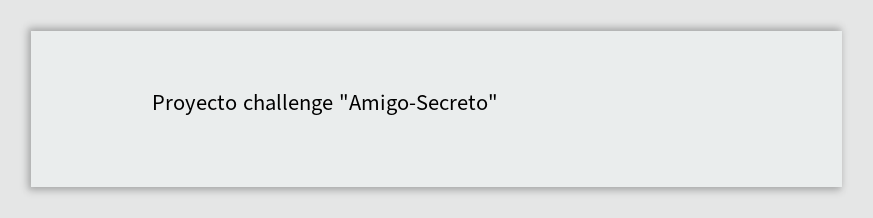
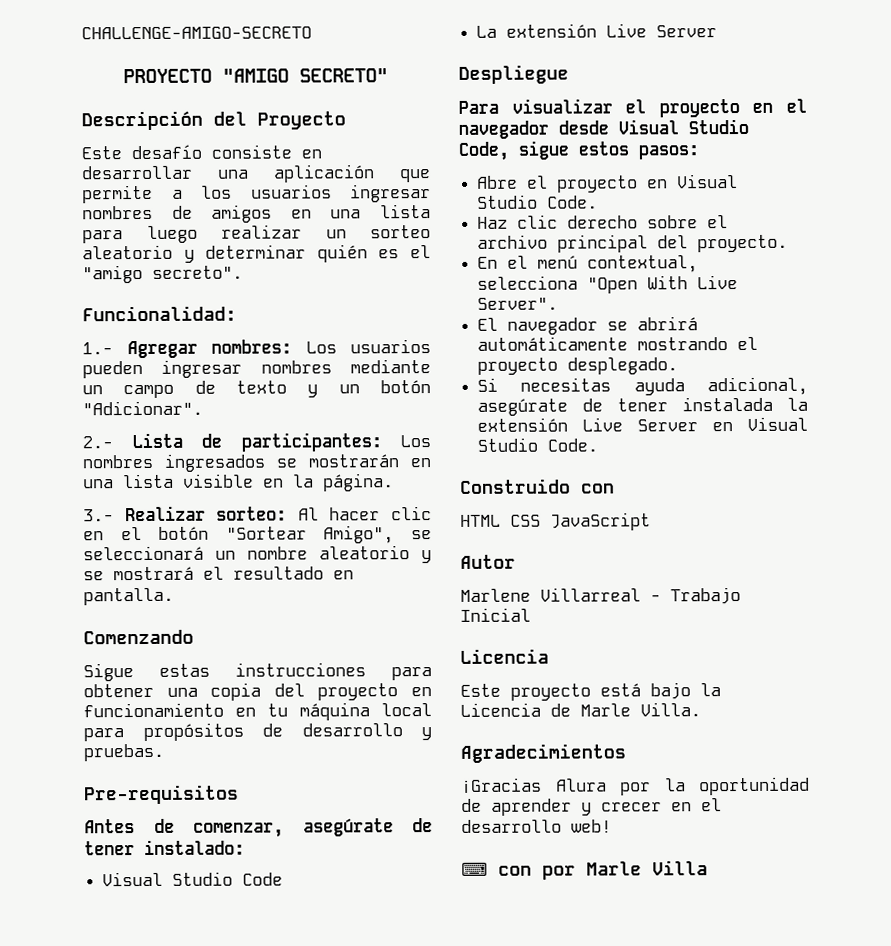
- Proyecto challenge "Amigo-Secreto"
+ CHALLENGE-AMIGO-SECRETO
+ PROYECTO "AMIGO SECRETO"
+ Descripción del Proyecto
+ Este desafío consiste en desarrollar una aplicación que permite a los usuarios ingresar nombres de amigos en una lista para luego realizar un sorteo aleatorio y determinar quién es el "amigo secreto".
+ Funcionalidad:
+ 1.- Agregar nombres: Los usuarios pueden ingresar nombres mediante un campo de texto y un botón "Adicionar".
+ 2.- Lista de participantes: Los nombres ingresados se mostrarán en una lista visible en la página.
+ 3.- Realizar sorteo: Al hacer clic en el botón "Sortear Amigo", se seleccionará un nombre aleatorio y se mostrará el resultado en pantalla.
+ Comenzando
+ Sigue estas instrucciones para obtener una copia del proyecto en funcionamiento en tu máquina local para propósitos de desarrollo y pruebas.
+ Pre-requisitos
+ Antes de comenzar, asegúrate de tener instalado:
+ Visual Studio Code
+ La extensión Live Server
+ Despliegue
+ Para visualizar el proyecto en el navegador desde Visual Studio Code, sigue estos pasos:
+ Abre el proyecto en Visual Studio Code.
+ Haz clic derecho sobre el archivo principal del proyecto.
+ En el menú contextual, selecciona "Open With Live Server".
+ El navegador se abrirá automáticamente mostrando el proyecto desplegado.
+ Si necesitas ayuda adicional, asegúrate de tener instalada la extensión Live Server en Visual Studio Code.
+ Construido con
+ HTML CSS JavaScript
+ Autor
+ Marlene Villarreal - Trabajo Inicial
+ Licencia
+ Este proyecto está bajo la Licencia de Marle Villa.
+ Agradecimientos
+ ¡Gracias Alura por la oportunidad de aprender y crecer en el desarrollo web!
+ ⌨ con por Marle Villa

